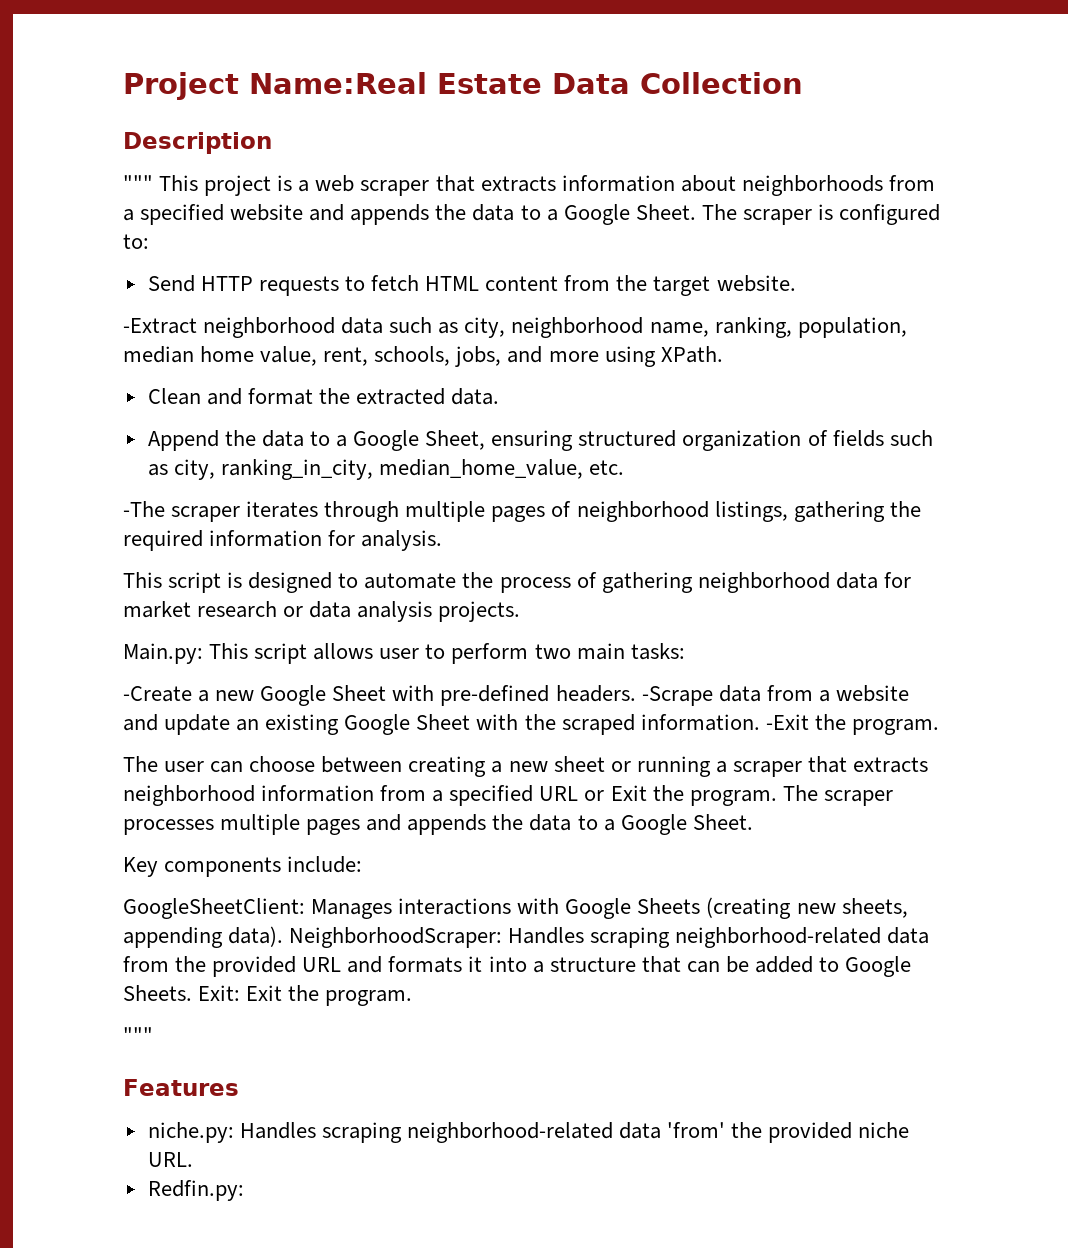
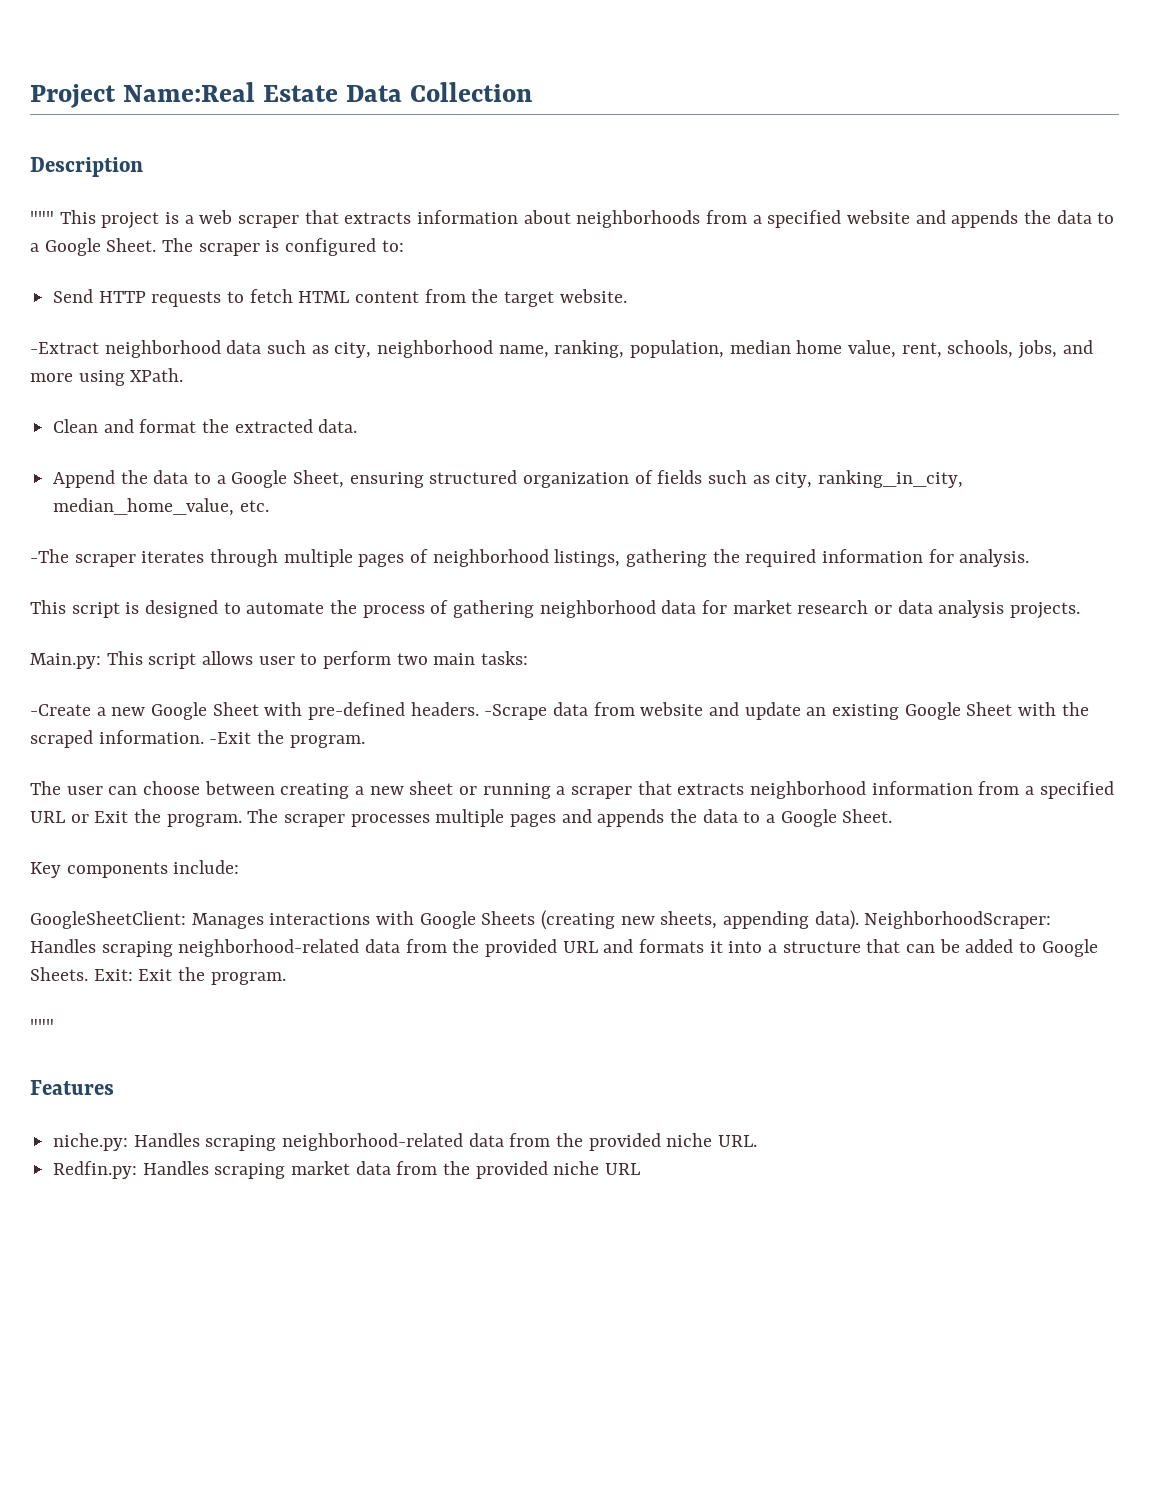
- -Scrape data from a website and update an existing Google Sheet with the scraped information.
+ -Scrape data from website and update an existing Google Sheet with the scraped information.
- niche.py: Handles scraping neighborhood-related data 'from' the provided niche URL.
+ niche.py: Handles scraping neighborhood-related data from the provided niche URL.
- Redfin.py:
+ Redfin.py: Handles scraping market data from the provided niche URL

